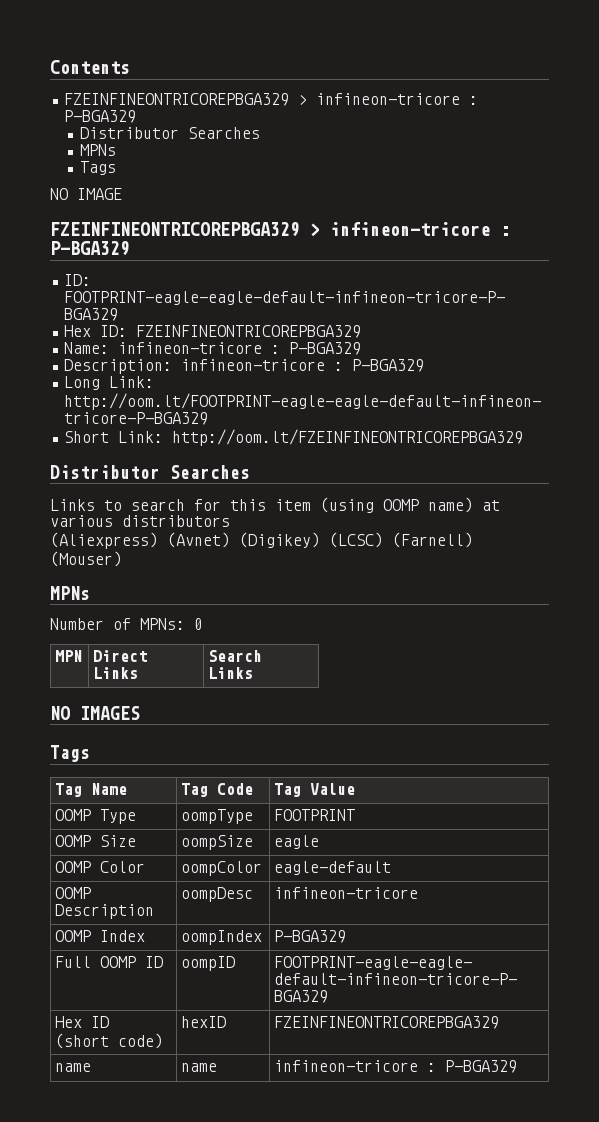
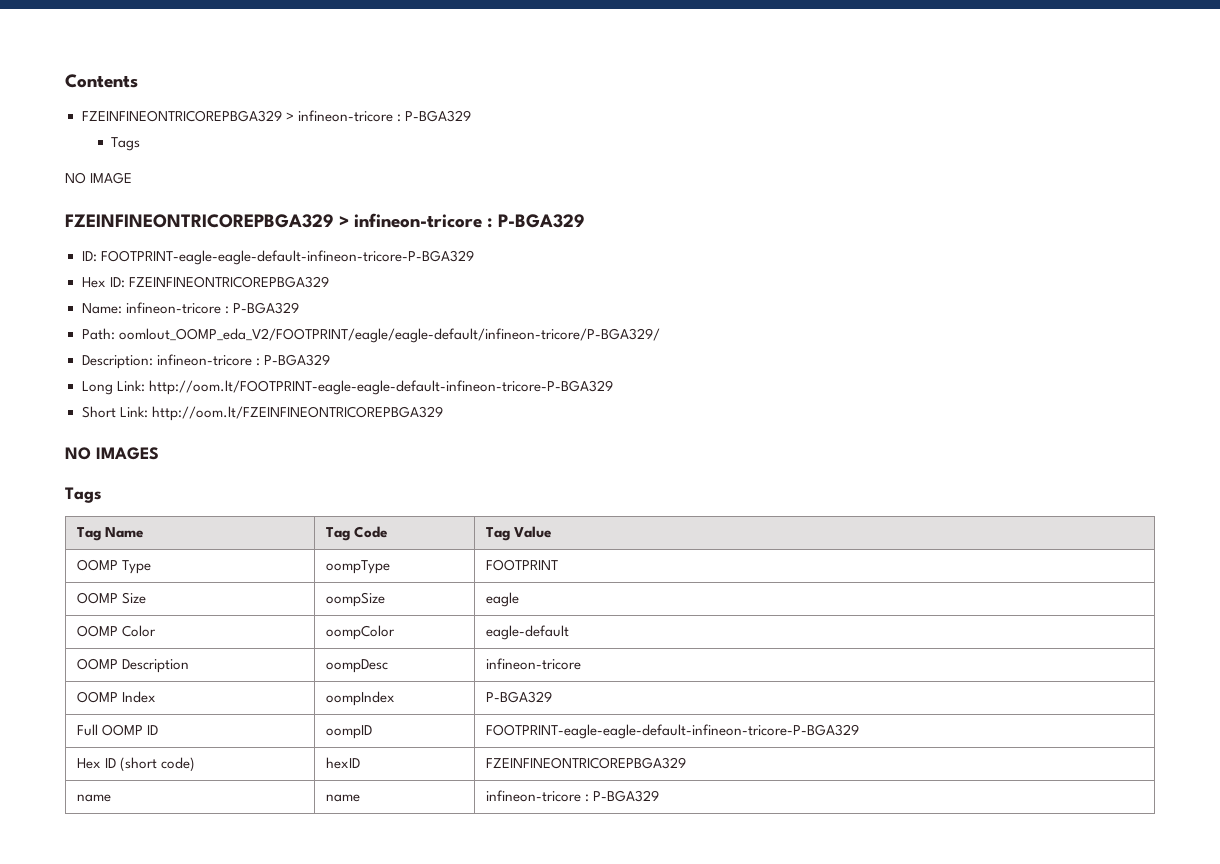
  Contents
  FZEINFINEONTRICOREPBGA329 > infineon-tricore : P-BGA329
- Distributor Searches
- MPNs
+ Path: oomlout_OOMP_eda_V2/FOOTPRINT/eagle/eagle-default/infineon-tricore/P-BGA329/
  Short Link: http://oom.lt/FZEINFINEONTRICOREPBGA329
- Distributor Searches
- Links to search for this item (using OOMP name) at various distributors
- (Aliexpress) (Avnet) (Digikey) (LCSC) (Farnell) (Mouser)
- MPNs
- Number of MPNs: 0
- MPN | Direct Links | Search Links

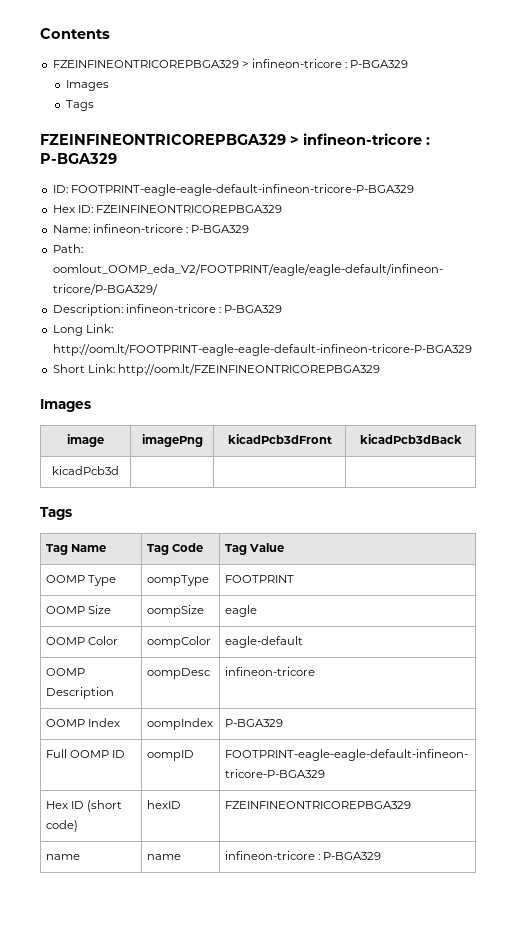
  Contents
  FZEINFINEONTRICOREPBGA329 > infineon-tricore : P-BGA329
+ Images
  Tags
- NO IMAGE
  Short Link: http://oom.lt/FZEINFINEONTRICOREPBGA329
- NO IMAGES
+ Images
+ image | imagePng | kicadPcb3dFront | kicadPcb3dBack
+ kicadPcb3d | | |

